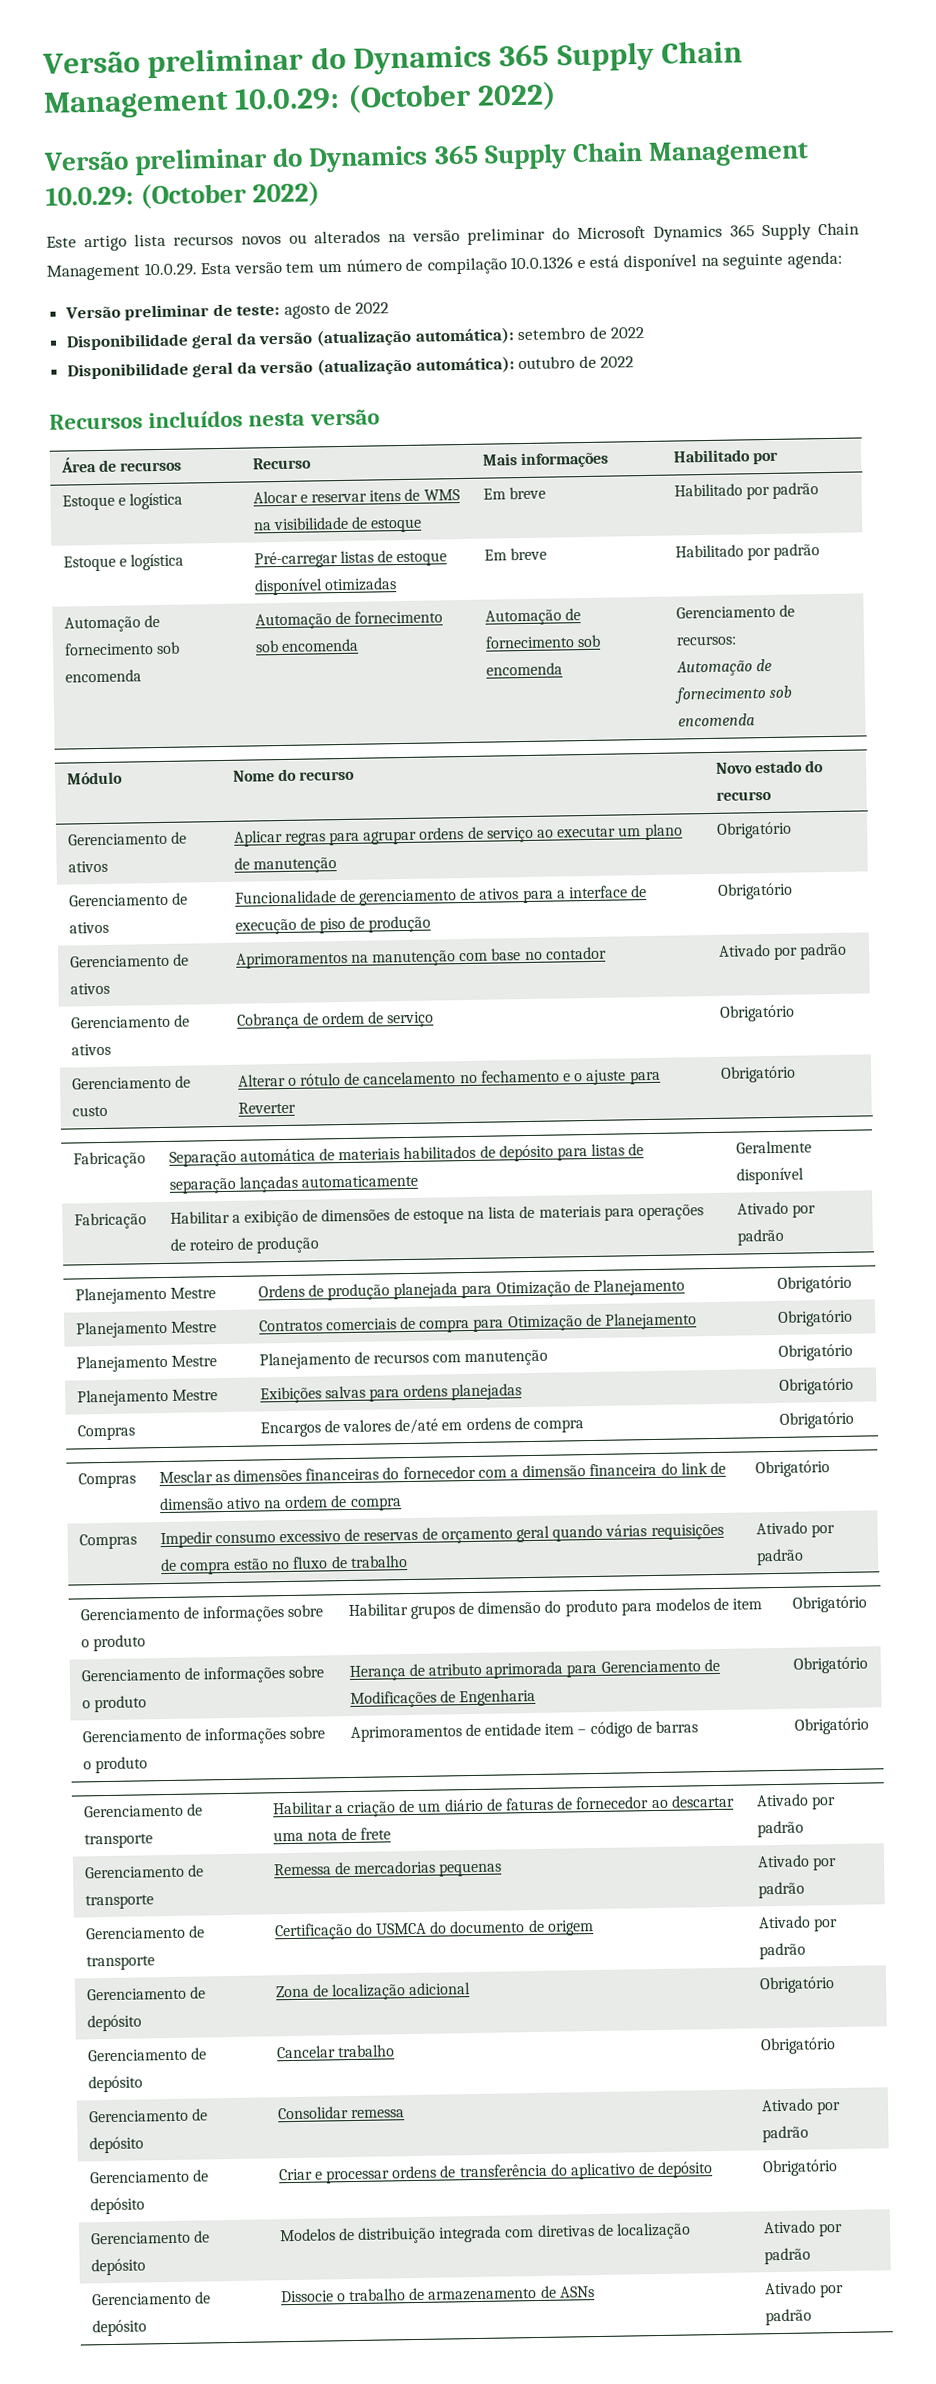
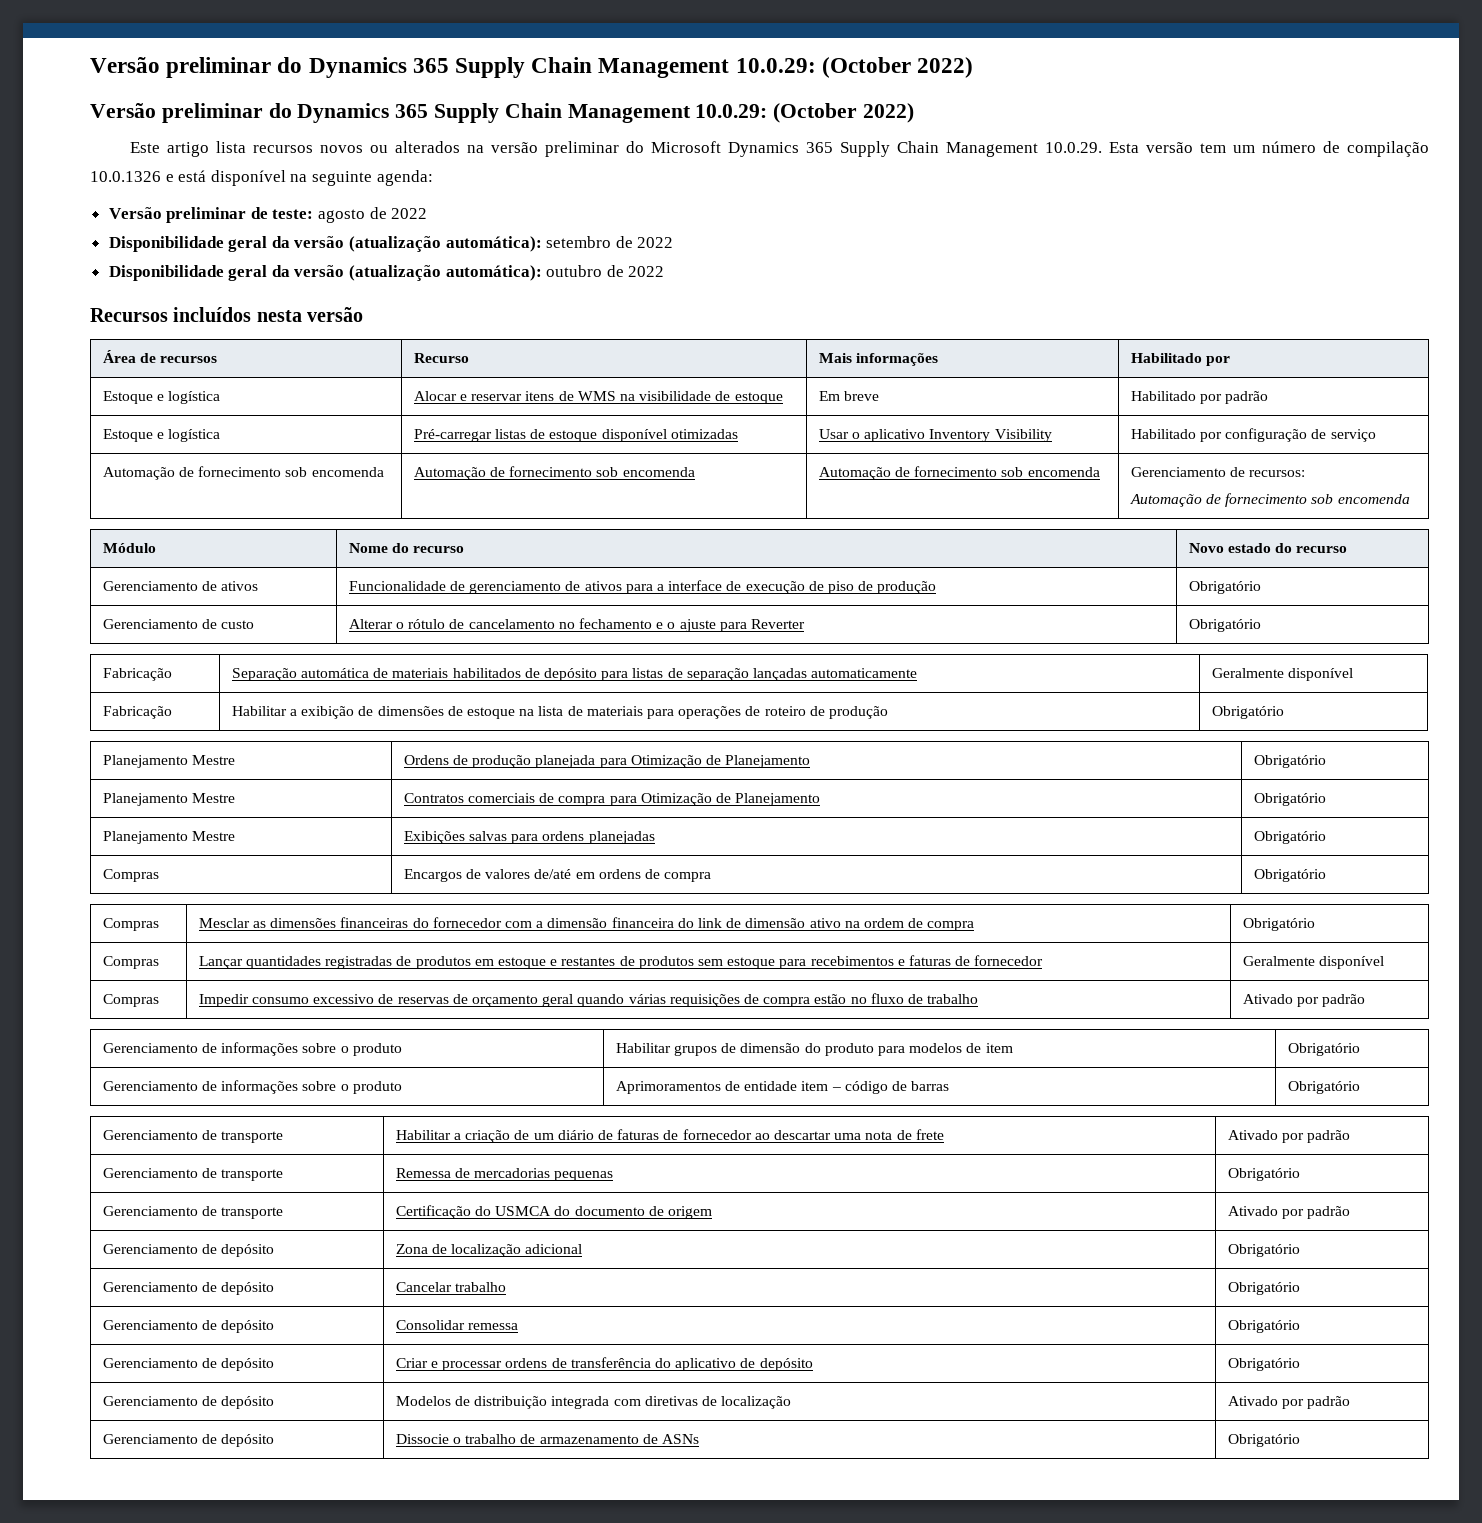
- Estoque e logística | Pré-carregar listas de estoque disponível otimizadas | Em breve | Habilitado por padrão
+ Estoque e logística | Pré-carregar listas de estoque disponível otimizadas | Usar o aplicativo Inventory Visibility | Habilitado por configuração de serviço
- Gerenciamento de ativos | Aplicar regras para agrupar ordens de serviço ao executar um plano de manutenção | Obrigatório
- Gerenciamento de ativos | Aprimoramentos na manutenção com base no contador | Ativado por padrão
- Gerenciamento de ativos | Cobrança de ordem de serviço | Obrigatório
- Fabricação | Habilitar a exibição de dimensões de estoque na lista de materiais para operações de roteiro de produção | Ativado por padrão
+ Fabricação | Habilitar a exibição de dimensões de estoque na lista de materiais para operações de roteiro de produção | Obrigatório
- Planejamento Mestre | Planejamento de recursos com manutenção | Obrigatório
+ Compras | Lançar quantidades registradas de produtos em estoque e restantes de produtos sem estoque para recebimentos e faturas de fornecedor | Geralmente disponível
- Gerenciamento de informações sobre o produto | Herança de atributo aprimorada para Gerenciamento de Modificações de Engenharia | Obrigatório
- Gerenciamento de transporte | Remessa de mercadorias pequenas | Ativado por padrão
+ Gerenciamento de transporte | Remessa de mercadorias pequenas | Obrigatório
- Gerenciamento de depósito | Consolidar remessa | Ativado por padrão
+ Gerenciamento de depósito | Consolidar remessa | Obrigatório
- Gerenciamento de depósito | Dissocie o trabalho de armazenamento de ASNs | Ativado por padrão
+ Gerenciamento de depósito | Dissocie o trabalho de armazenamento de ASNs | Obrigatório

